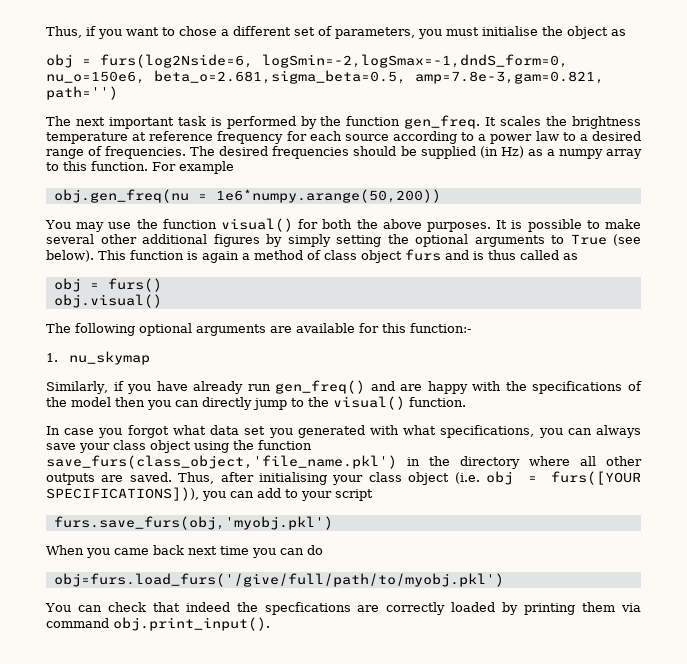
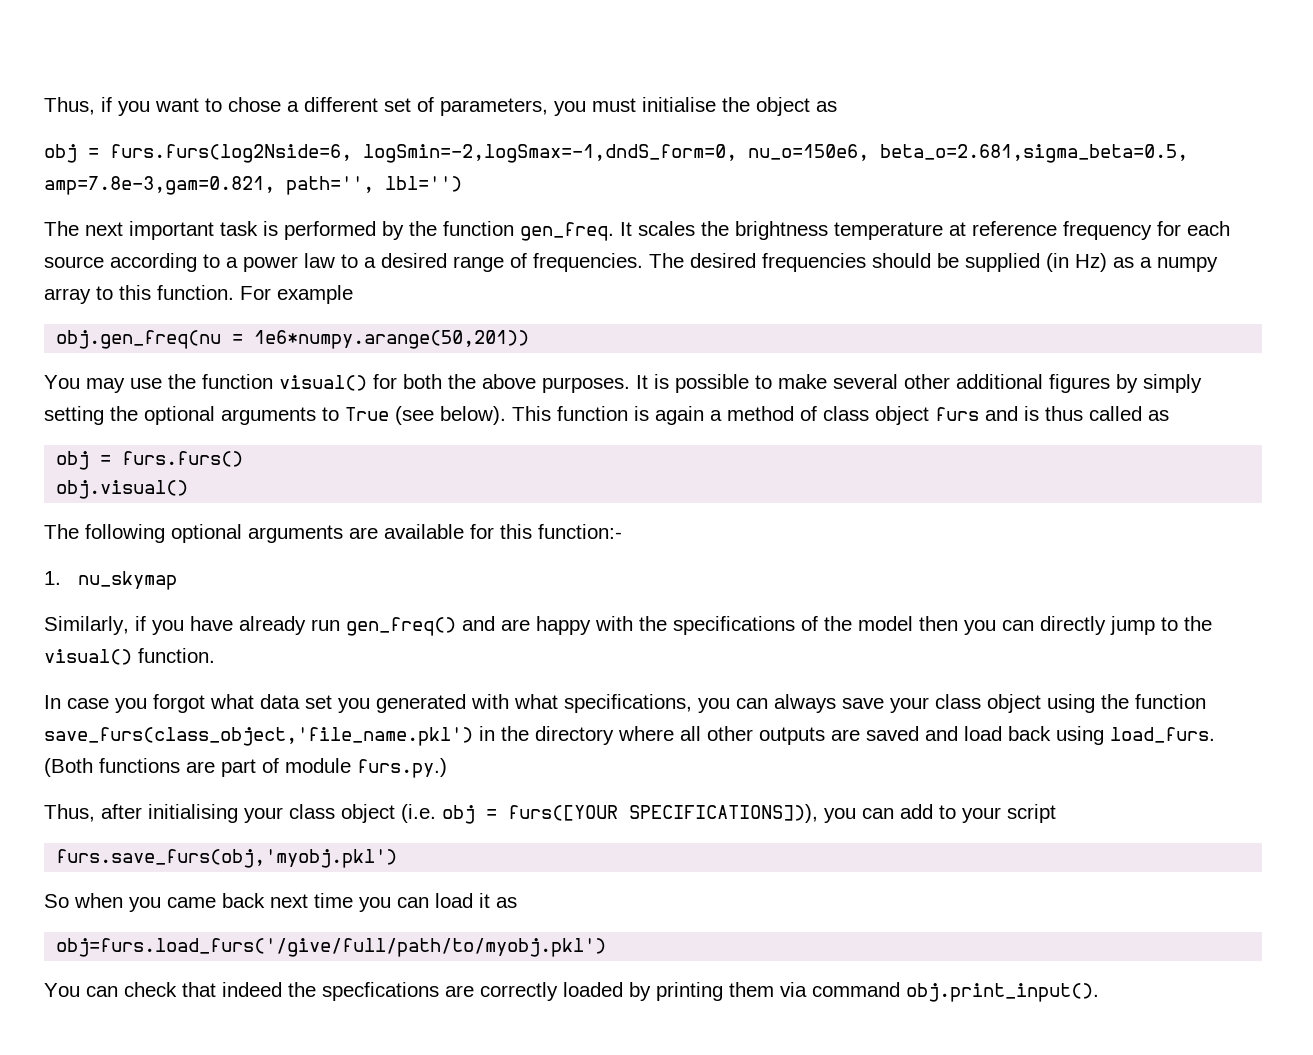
- obj = furs(log2Nside=6, logSmin=-2,logSmax=-1,dndS_form=0, nu_o=150e6, beta_o=2.681,sigma_beta=0.5, amp=7.8e-3,gam=0.821, path='')
+ obj = furs.furs(log2Nside=6, logSmin=-2,logSmax=-1,dndS_form=0, nu_o=150e6, beta_o=2.681,sigma_beta=0.5, amp=7.8e-3,gam=0.821, path='', lbl='')
- obj.gen_freq(nu = 1e6*numpy.arange(50,200))
+ obj.gen_freq(nu = 1e6*numpy.arange(50,201))
- obj = furs()
+ obj = furs.furs()
- In case you forgot what data set you generated with what specifications, you can always save your class object using the function save_furs(class_object,'file_name.pkl') in the directory where all other outputs are saved. Thus, after initialising your class object (i.e. obj = furs([YOUR SPECIFICATIONS])), you can add to your script
+ In case you forgot what data set you generated with what specifications, you can always save your class object using the function save_furs(class_object,'file_name.pkl') in the directory where all other outputs are saved and load back using load_furs. (Both functions are part of module furs.py.)
+ Thus, after initialising your class object (i.e. obj = furs([YOUR SPECIFICATIONS])), you can add to your script
- When you came back next time you can do
+ So when you came back next time you can load it as

